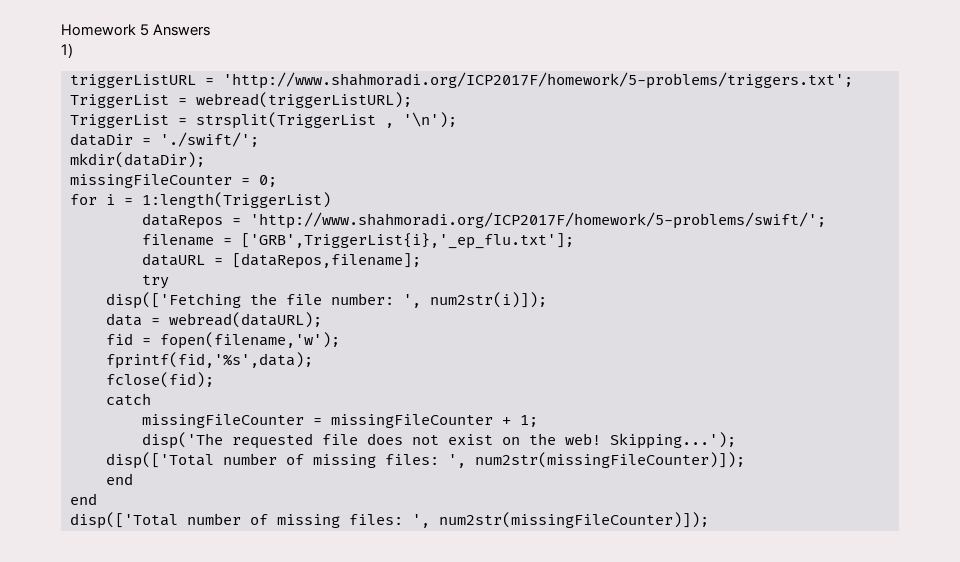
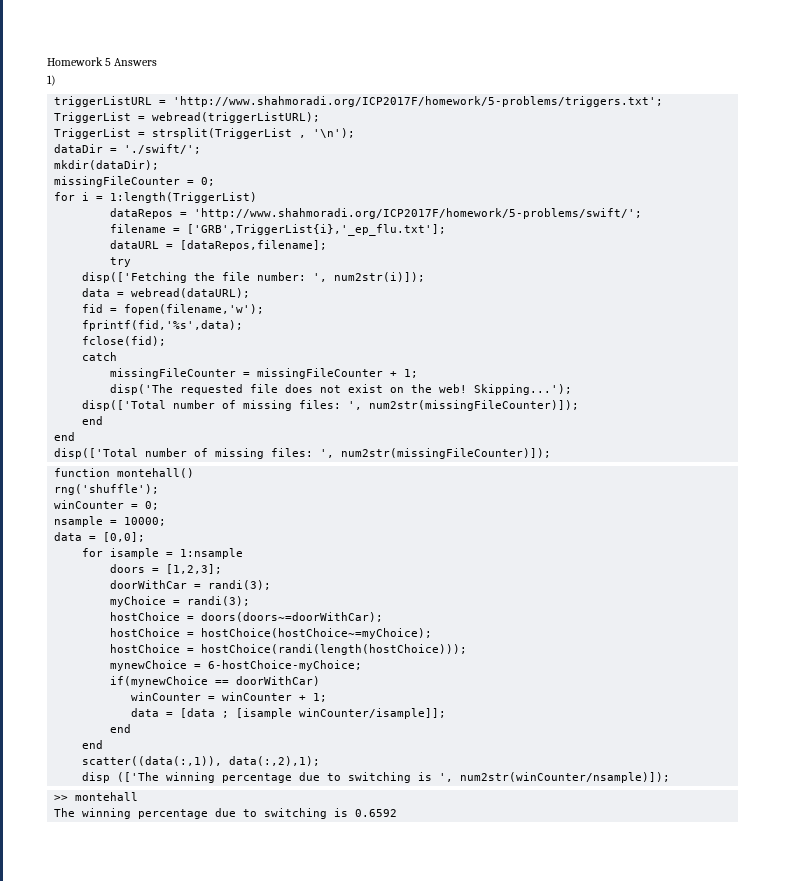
+ function montehall()
+ rng('shuffle');
+ winCounter = 0;
+ nsample = 10000;
+ data = [0,0];
+ for isample = 1:nsample
+ doors = [1,2,3];
+ doorWithCar = randi(3);
+ myChoice = randi(3);
+ hostChoice = doors(doors~=doorWithCar);
+ hostChoice = hostChoice(hostChoice~=myChoice);
+ hostChoice = hostChoice(randi(length(hostChoice)));
+ mynewChoice = 6-hostChoice-myChoice;
+ if(mynewChoice == doorWithCar)
+ winCounter = winCounter + 1;
+ data = [data ; [isample winCounter/isample]];
+ end
+ end
+ scatter((data(:,1)), data(:,2),1);
+ disp (['The winning percentage due to switching is ', num2str(winCounter/nsample)]);
+ >> montehall
+ The winning percentage due to switching is 0.6592

